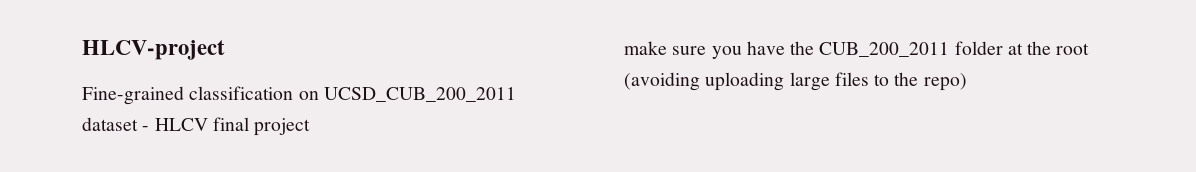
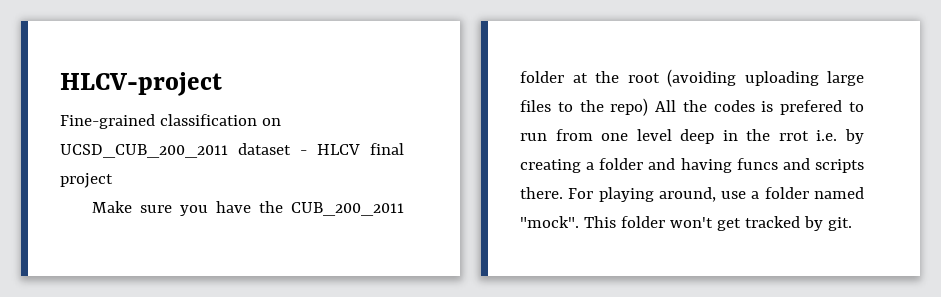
- make sure you have the CUB_200_2011 folder at the root (avoiding uploading large files to the repo)
+ Make sure you have the CUB_200_2011 folder at the root (avoiding uploading large files to the repo) All the codes is prefered to run from one level deep in the rrot i.e. by creating a folder and having funcs and scripts there. For playing around, use a folder named "mock". This folder won't get tracked by git.

